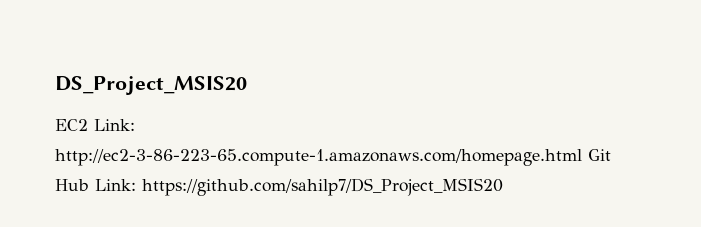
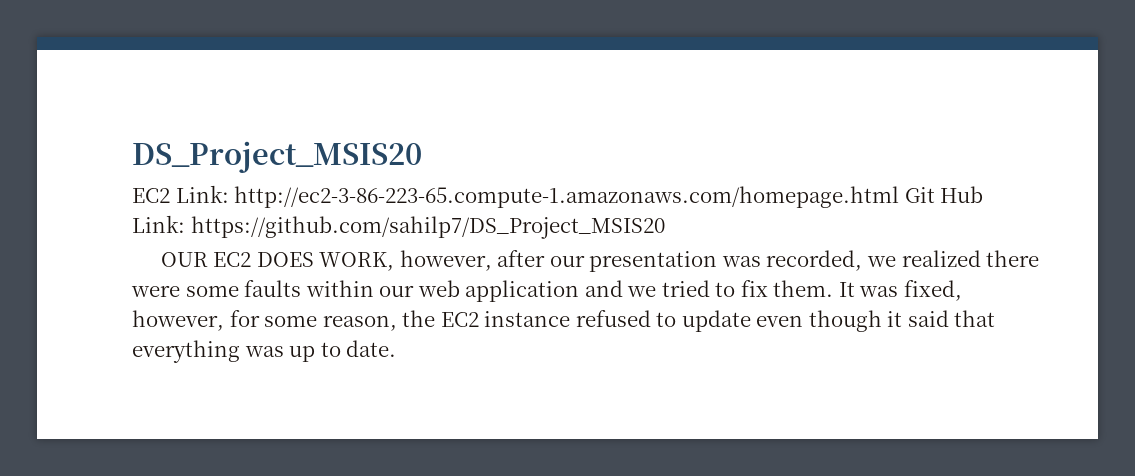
+ OUR EC2 DOES WORK, however, after our presentation was recorded, we realized there were some faults within our web application and we tried to fix them. It was fixed, however, for some reason, the EC2 instance refused to update even though it said that everything was up to date.

